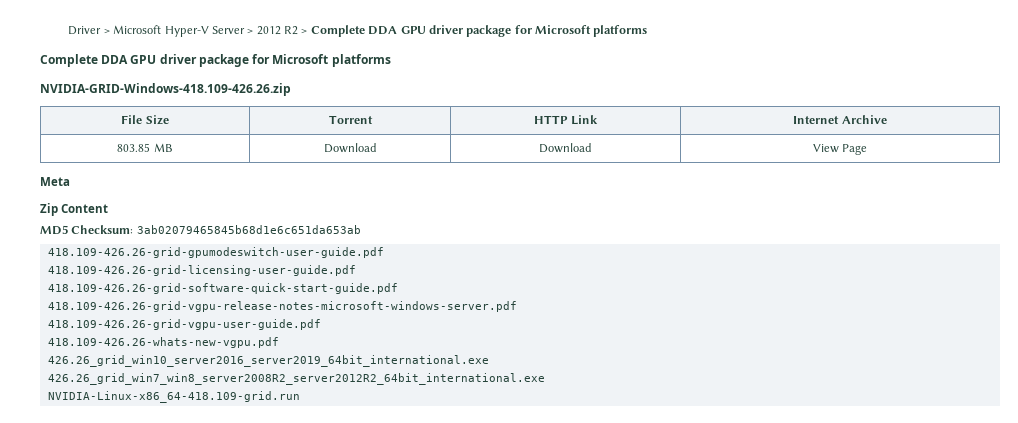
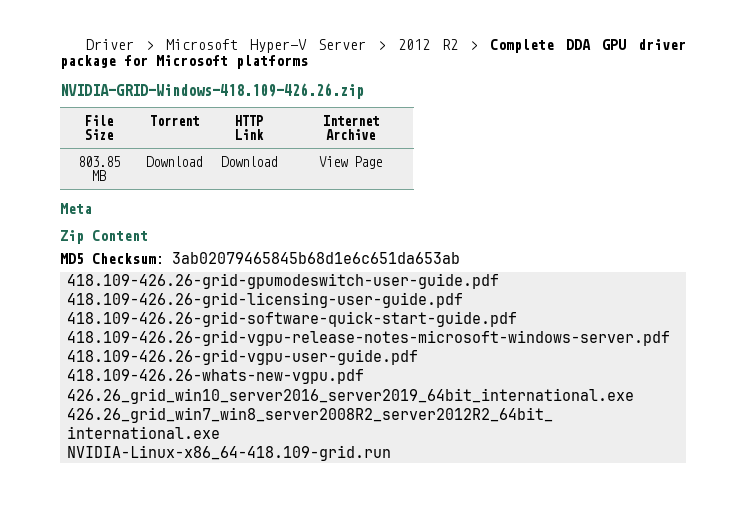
  Driver > Microsoft Hyper-V Server > 2012 R2 > Complete DDA GPU driver package for Microsoft platforms
- Complete DDA GPU driver package for Microsoft platforms

